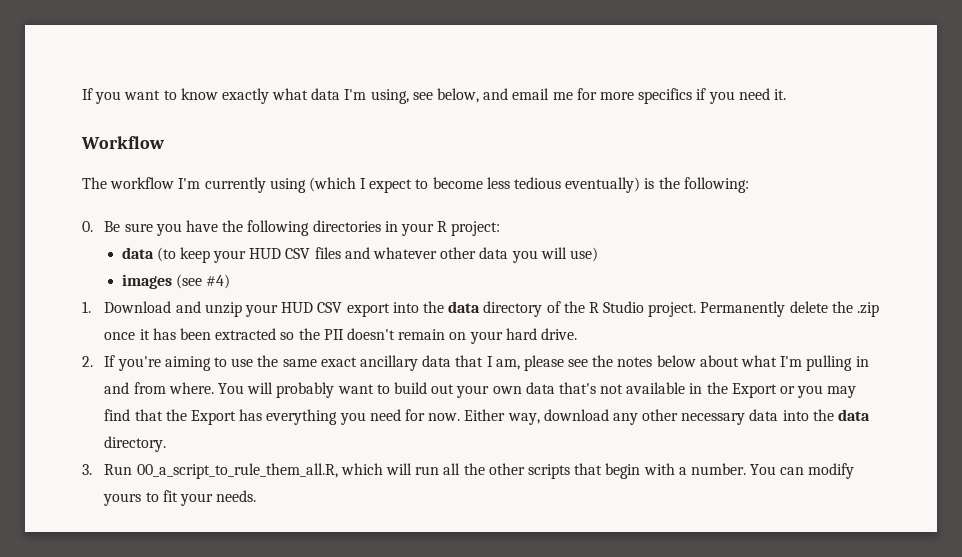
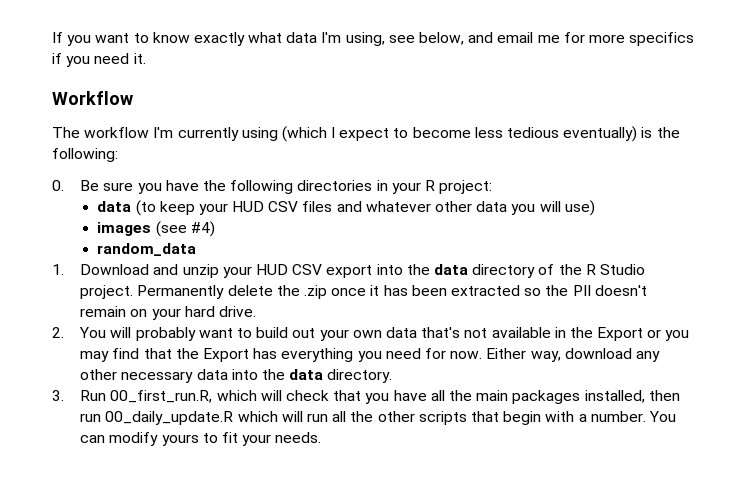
+ random_data
- 2. If you're aiming to use the same exact ancillary data that I am, please see the notes below about what I'm pulling in and from where. You will probably want to build out your own data that's not available in the Export or you may find that the Export has everything you need for now.
+ 2. You will probably want to build out your own data that's not available in the Export or you may find that the Export has everything you need for now.
- 3. Run 00_a_script_to_rule_them_all.R, which will run all the other scripts that begin with a number.
+ 3. Run 00_first_run.R, which will check that you have all the main packages installed, then run 00_daily_update.R which will run all the other scripts that begin with a number.

